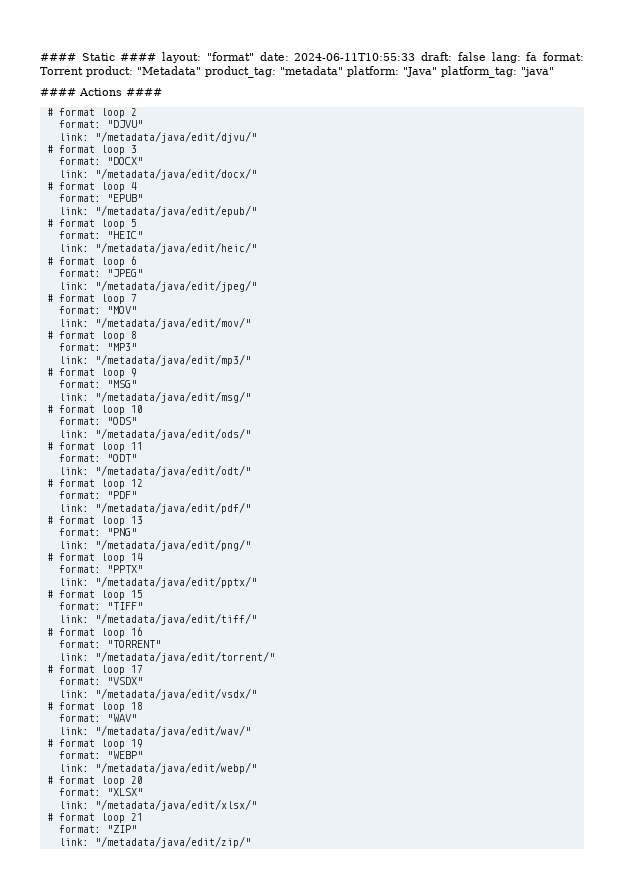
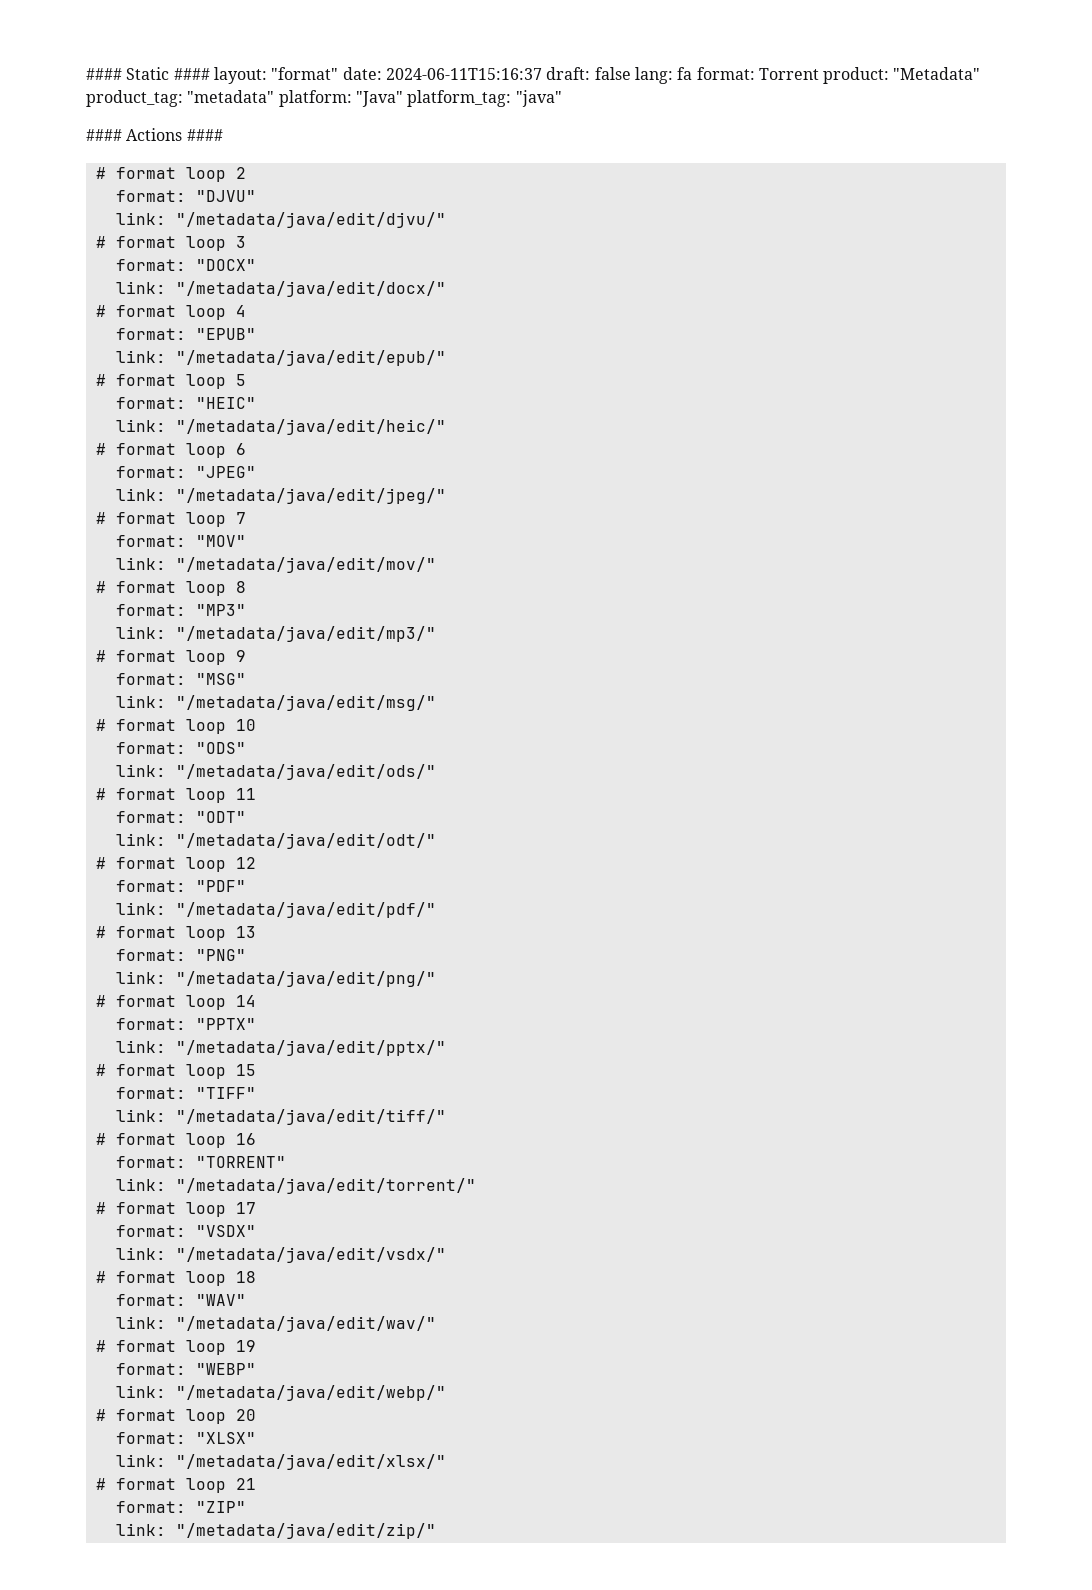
- #### Static #### layout: "format" date: 2024-06-11T10:55:33 draft: false lang: fa format: Torrent product: "Metadata" product_tag: "metadata" platform: "Java" platform_tag: "java"
+ #### Static #### layout: "format" date: 2024-06-11T15:16:37 draft: false lang: fa format: Torrent product: "Metadata" product_tag: "metadata" platform: "Java" platform_tag: "java"

